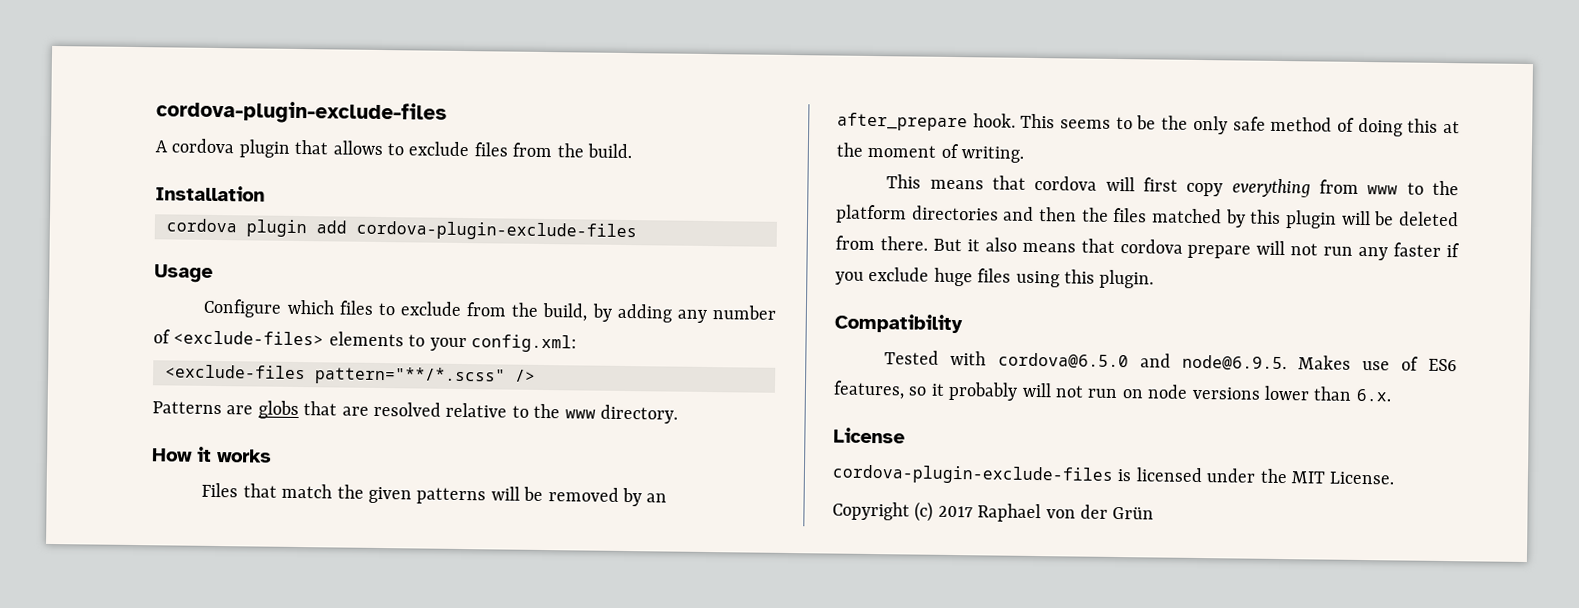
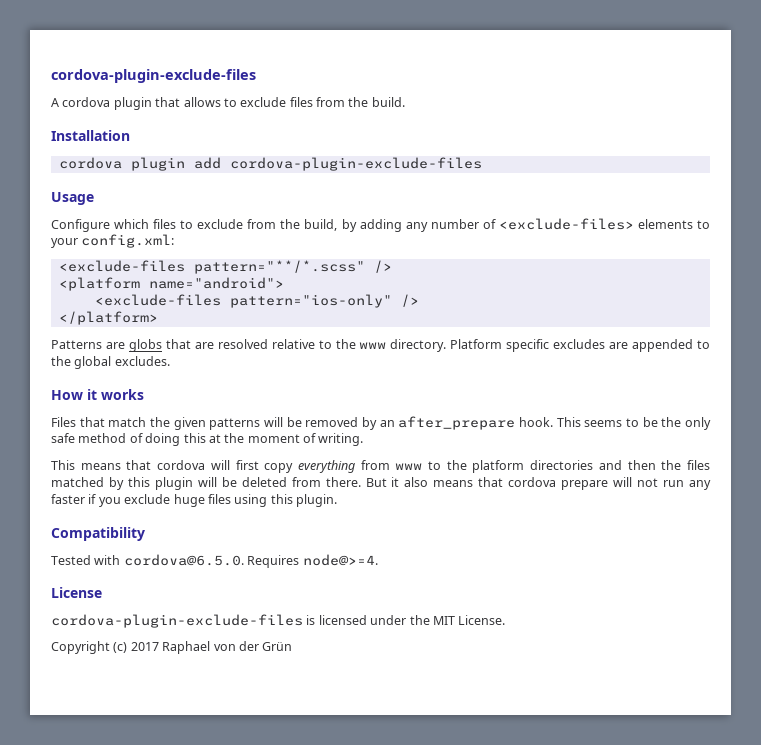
+ <platform name="android">
+ <exclude-files pattern="ios-only" />
+ </platform>
+ Platform specific excludes are appended to the global excludes.
- Tested with cordova@6.5.0 and node@6.9.5. Makes use of ES6 features, so it probably will not run on node versions lower than 6.x.
+ Tested with cordova@6.5.0. Requires node@>=4.

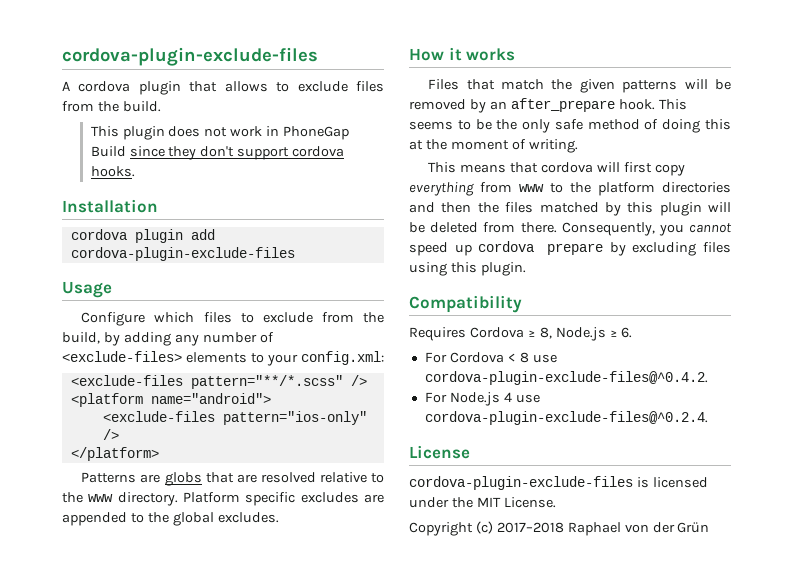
+ This plugin does not work in PhoneGap Build since they don't support cordova hooks.
- But it also means that cordova prepare will not run any faster if you exclude huge files using this plugin.
+ Consequently, you cannot speed up cordova prepare by excluding files using this plugin.
- Tested with cordova@6.5.0. Requires node@>=4.
+ Requires Cordova ≥ 8, Node.js ≥ 6.
+ For Cordova < 8 use cordova-plugin-exclude-files@^0.4.2.
+ For Node.js 4 use cordova-plugin-exclude-files@^0.2.4.
- Copyright (c) 2017 Raphael von der Grün
+ Copyright (c) 2017–2018 Raphael von der Grün

